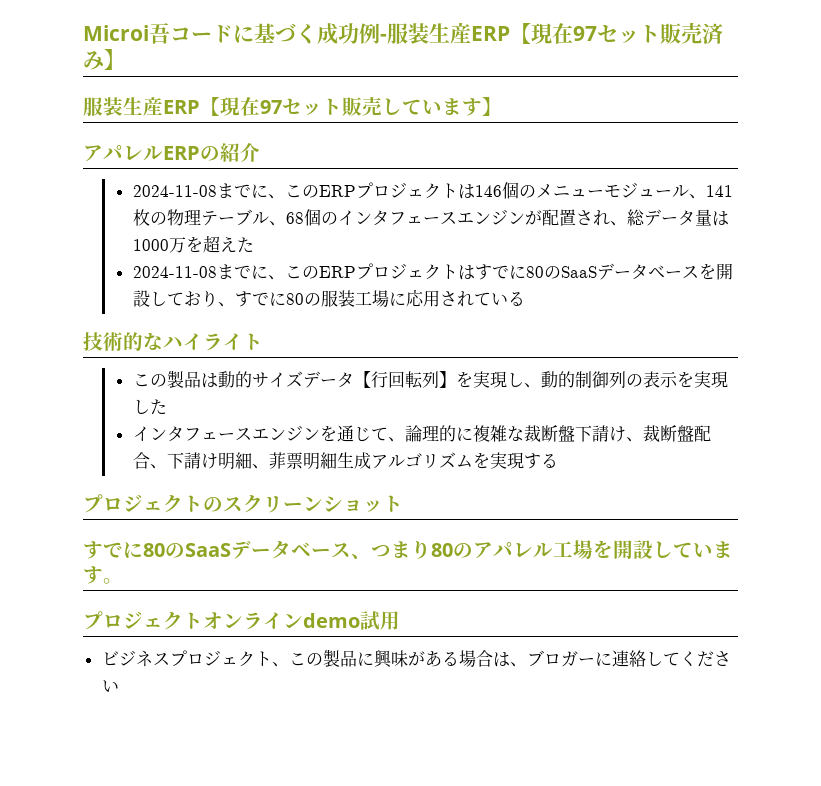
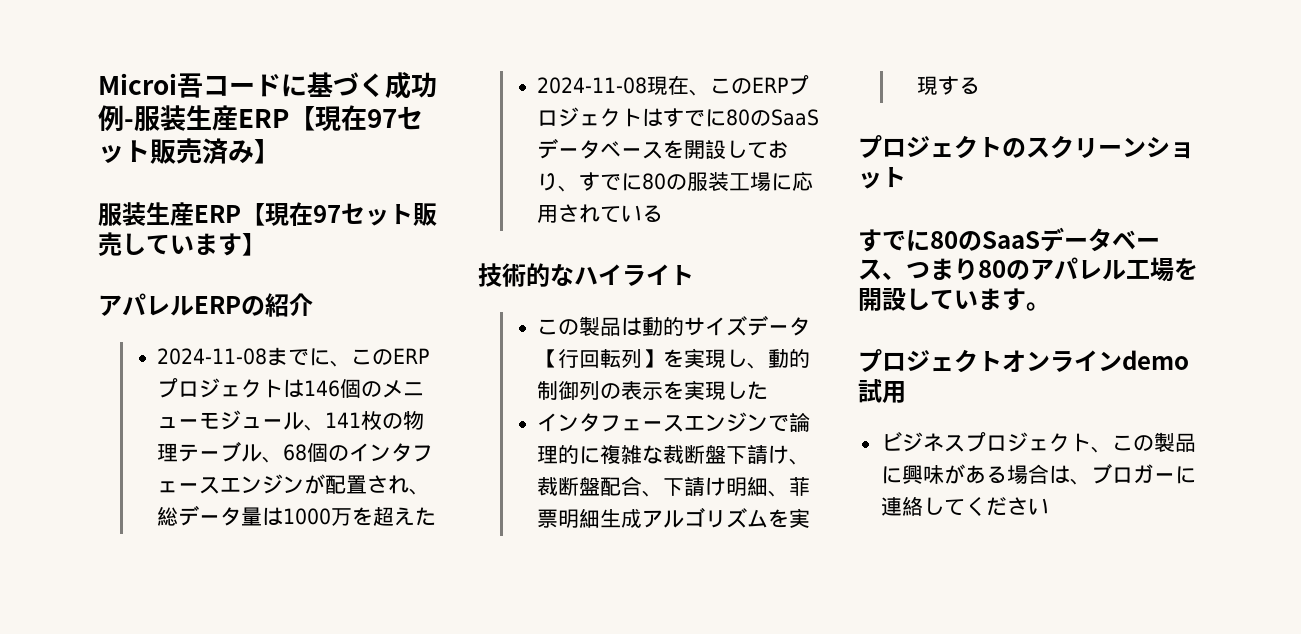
- 2024-11-08までに、このERPプロジェクトはすでに80のSaaSデータベースを開設しており、すでに80の服装工場に応用されている
+ 2024-11-08現在、このERPプロジェクトはすでに80のSaaSデータベースを開設しており、すでに80の服装工場に応用されている
- インタフェースエンジンを通じて、論理的に複雑な裁断盤下請け、裁断盤配合、下請け明細、菲票明細生成アルゴリズムを実現する
+ インタフェースエンジンで論理的に複雑な裁断盤下請け、裁断盤配合、下請け明細、菲票明細生成アルゴリズムを実現する

